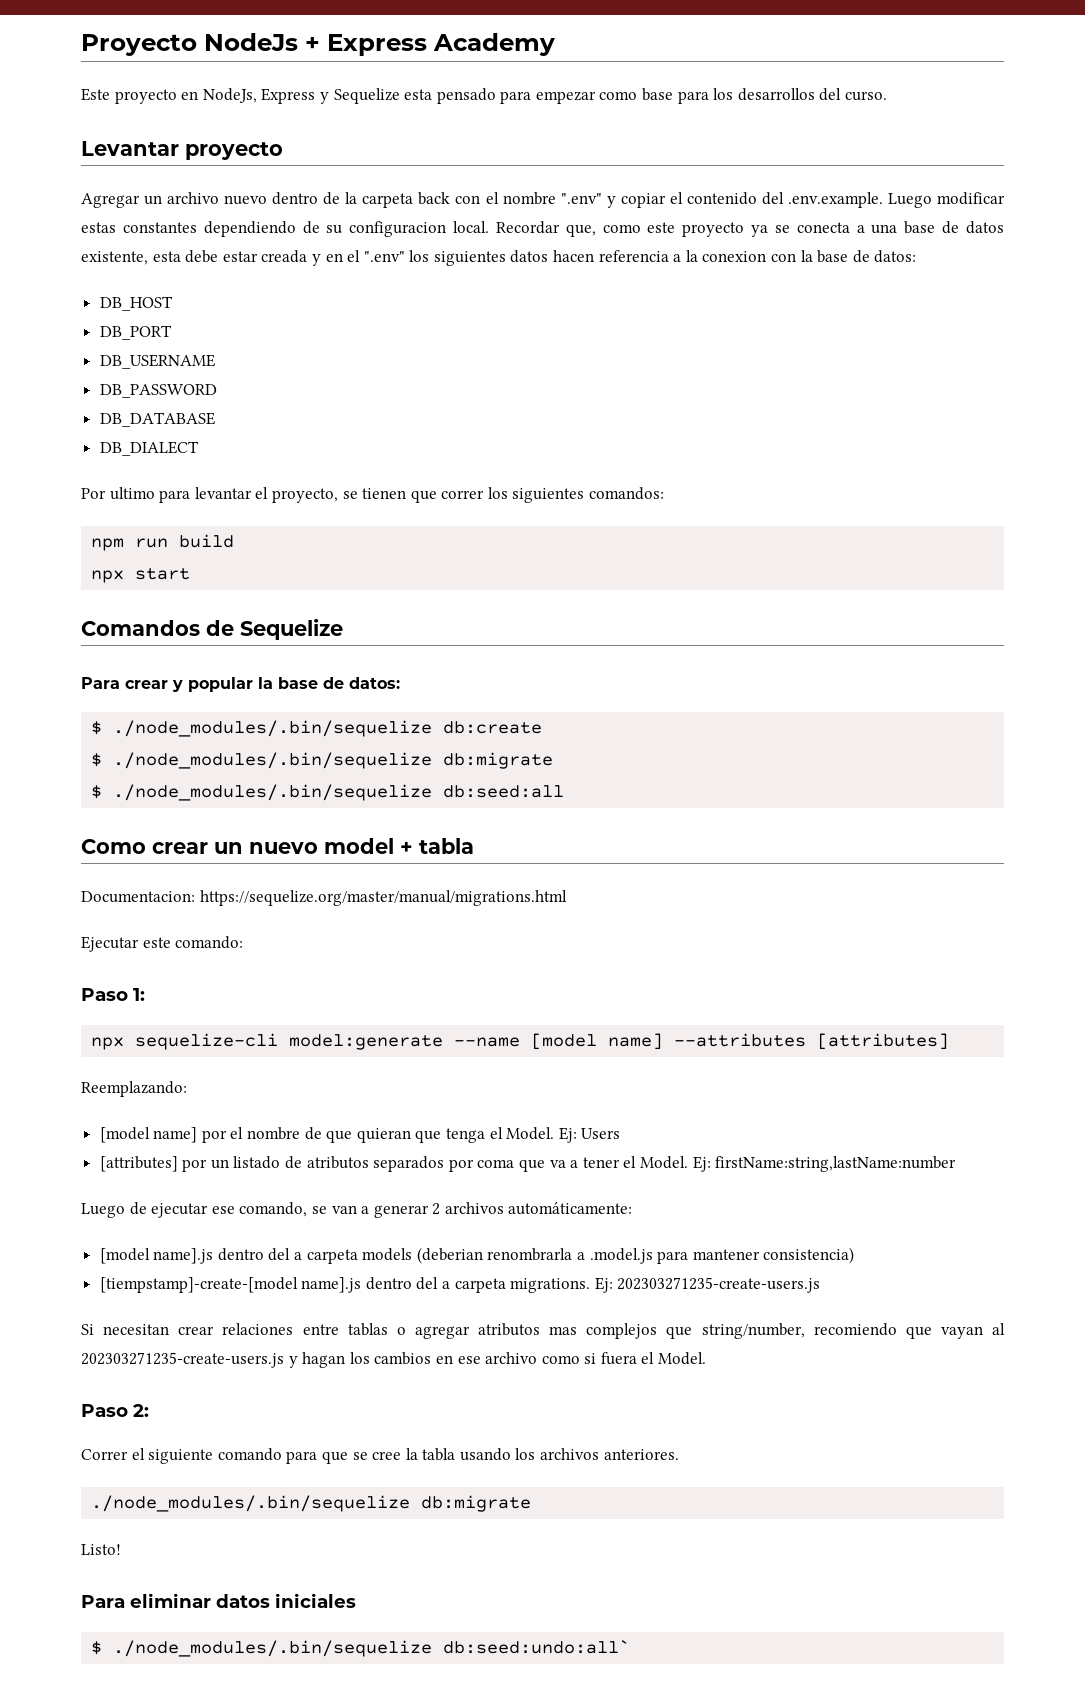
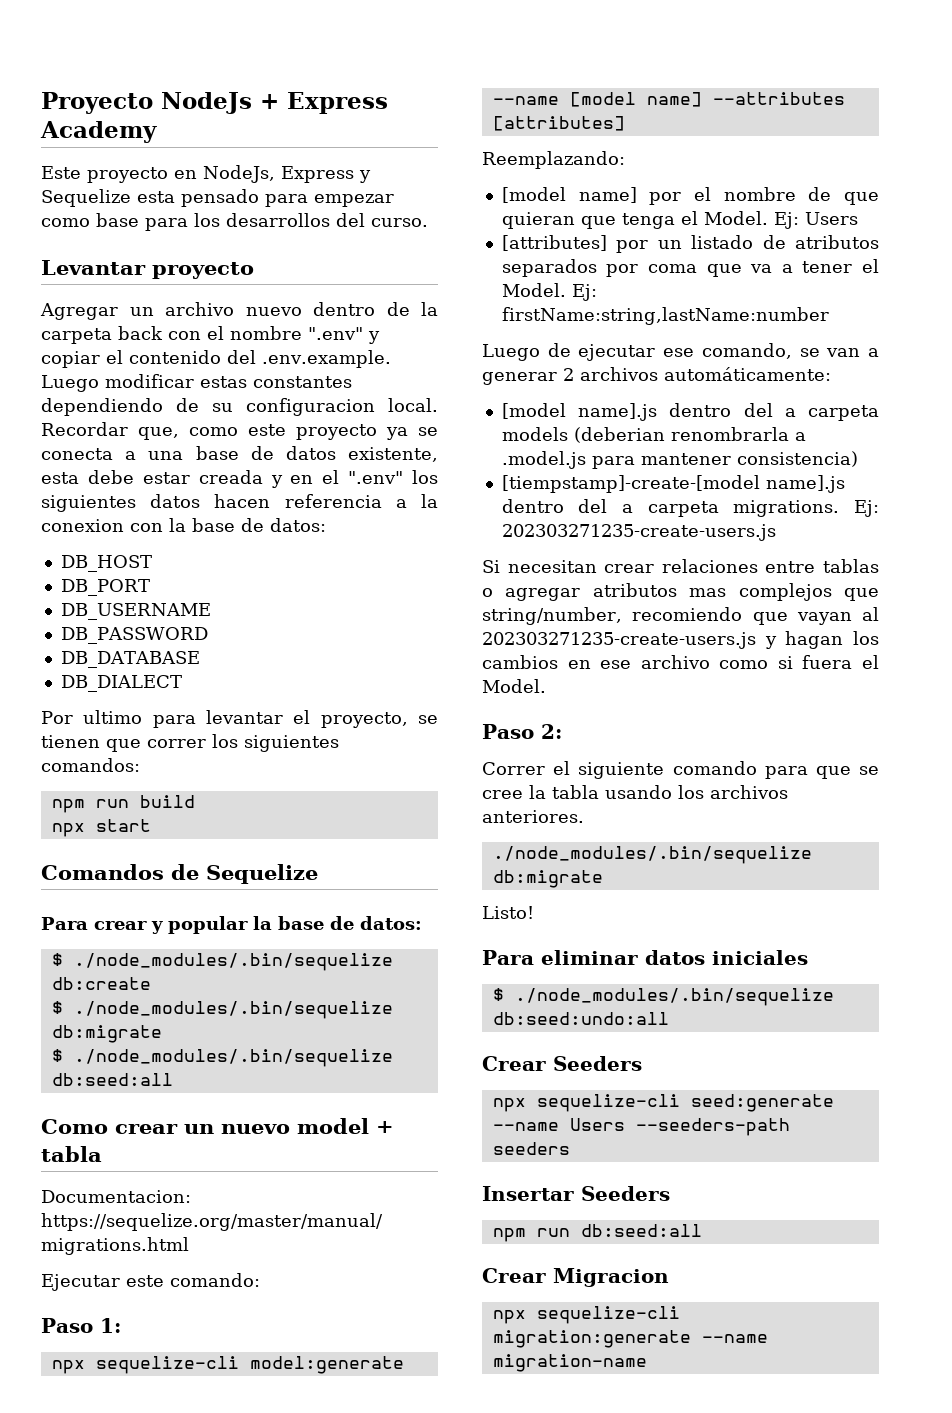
- $ ./node_modules/.bin/sequelize db:seed:undo:all`
+ $ ./node_modules/.bin/sequelize db:seed:undo:all
+ Crear Seeders
+ npx sequelize-cli seed:generate --name Users --seeders-path seeders
+ Insertar Seeders
+ npm run db:seed:all
+ Crear Migracion
+ npx sequelize-cli migration:generate --name migration-name

